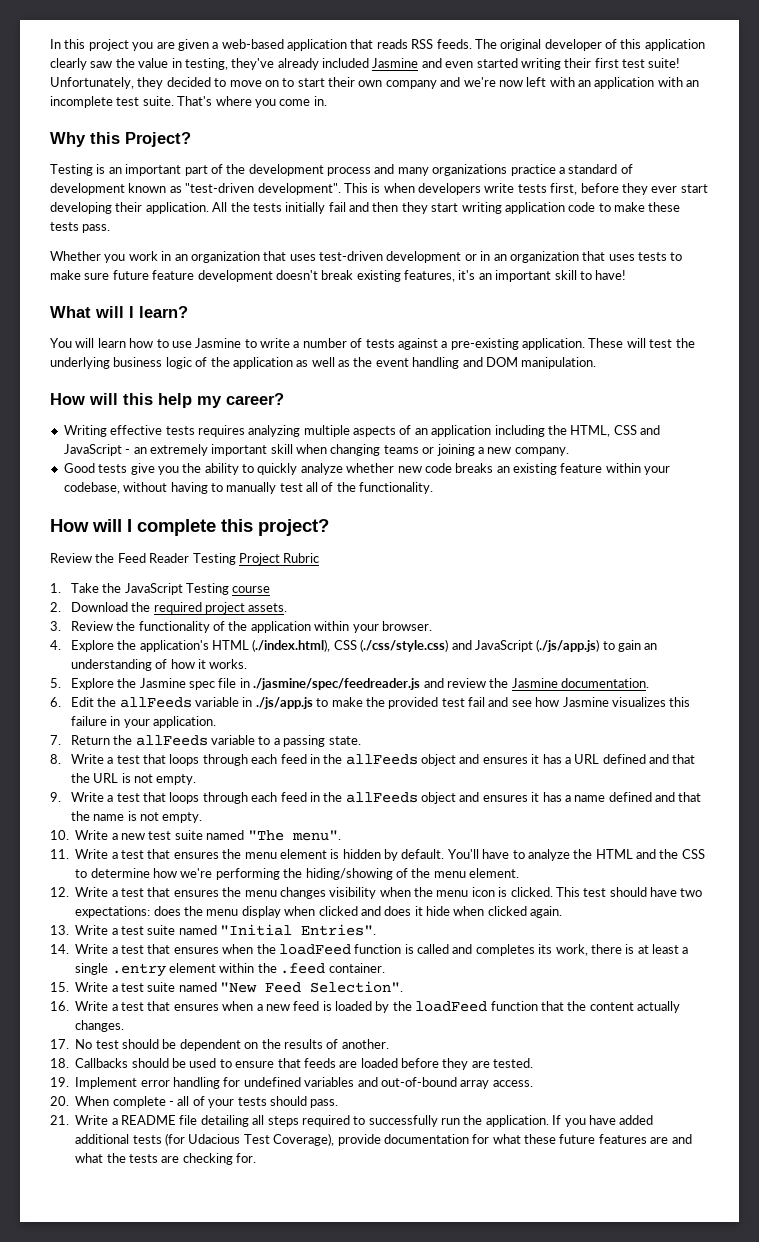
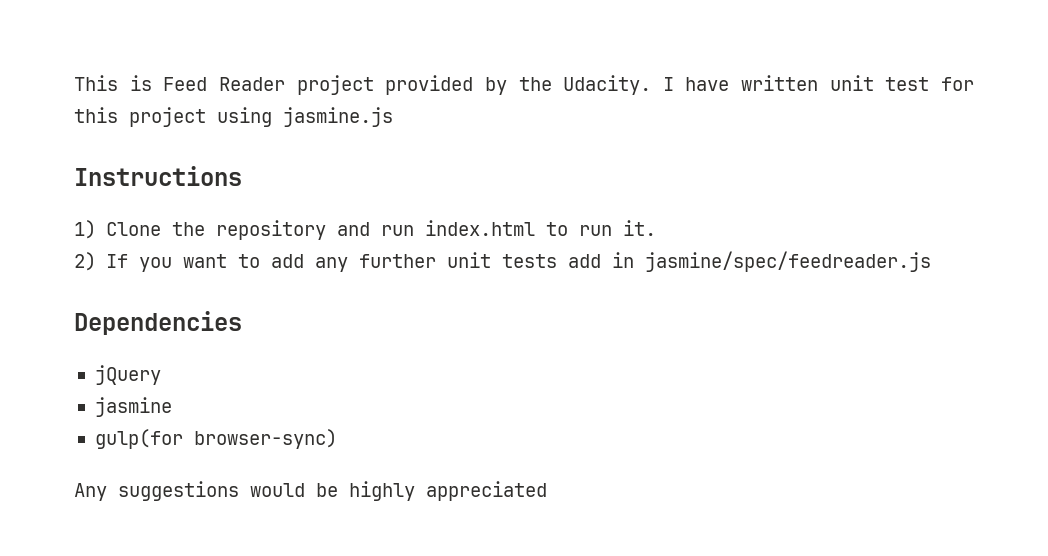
- In this project you are given a web-based application that reads RSS feeds. The original developer of this application clearly saw the value in testing, they've already included Jasmine and even started writing their first test suite! Unfortunately, they decided to move on to start their own company and we're now left with an application with an incomplete test suite. That's where you come in.
- Why this Project?
- Testing is an important part of the development process and many organizations practice a standard of development known as "test-driven development". This is when developers write tests first, before they ever start developing their application. All the tests initially fail and then they start writing application code to make these tests pass.
- Whether you work in an organization that uses test-driven development or in an organization that uses tests to make sure future feature development doesn't break existing features, it's an important skill to have!
- What will I learn?
- You will learn how to use Jasmine to write a number of tests against a pre-existing application. These will test the underlying business logic of the application as well as the event handling and DOM manipulation.
- How will this help my career?
- Writing effective tests requires analyzing multiple aspects of an application including the HTML, CSS and JavaScript - an extremely important skill when changing teams or joining a new company.
- Good tests give you the ability to quickly analyze whether new code breaks an existing feature within your codebase, without having to manually test all of the functionality.
- How will I complete this project?
- Review the Feed Reader Testing Project Rubric
- 1. Take the JavaScript Testing course
- 2. Download the required project assets.
- 3. Review the functionality of the application within your browser.
- 4. Explore the application's HTML (./index.html), CSS (./css/style.css) and JavaScript (./js/app.js) to gain an understanding of how it works.
- 5. Explore the Jasmine spec file in ./jasmine/spec/feedreader.js and review the Jasmine documentation.
- 6. Edit the allFeeds variable in ./js/app.js to make the provided test fail and see how Jasmine visualizes this failure in your application.
- 7. Return the allFeeds variable to a passing state.
- 8. Write a test that loops through each feed in the allFeeds object and ensures it has a URL defined and that the URL is not empty.
- 9. Write a test that loops through each feed in the allFeeds object and ensures it has a name defined and that the name is not empty.
- 10. Write a new test suite named "The menu".
- 11. Write a test that ensures the menu element is hidden by default. You'll have to analyze the HTML and the CSS to determine how we're performing the hiding/showing of the menu element.
- 12. Write a test that ensures the menu changes visibility when the menu icon is clicked. This test should have two expectations: does the menu display when clicked and does it hide when clicked again.
- 13. Write a test suite named "Initial Entries".
- 14. Write a test that ensures when the loadFeed function is called and completes its work, there is at least a single .entry element within the .feed container.
- 15. Write a test suite named "New Feed Selection".
- 16. Write a test that ensures when a new feed is loaded by the loadFeed function that the content actually changes.
- 17. No test should be dependent on the results of another.
- 18. Callbacks should be used to ensure that feeds are loaded before they are tested.
- 19. Implement error handling for undefined variables and out-of-bound array access.
- 20. When complete - all of your tests should pass.
- 21. Write a README file detailing all steps required to successfully run the application. If you have added additional tests (for Udacious Test Coverage), provide documentation for what these future features are and what the tests are checking for.
+ This is Feed Reader project provided by the Udacity. I have written unit test for this project using jasmine.js
+ Instructions
+ 1) Clone the repository and run index.html to run it.
+ 2) If you want to add any further unit tests add in jasmine/spec/feedreader.js
+ Dependencies
+ jQuery
+ jasmine
+ gulp(for browser-sync)
+ Any suggestions would be highly appreciated

